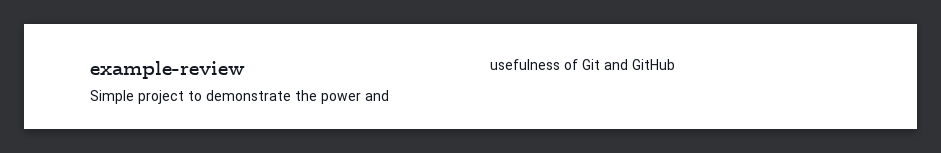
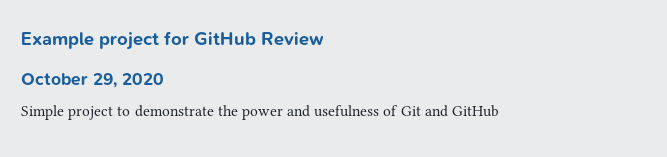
- example-review
+ Example project for GitHub Review
+ October 29, 2020

